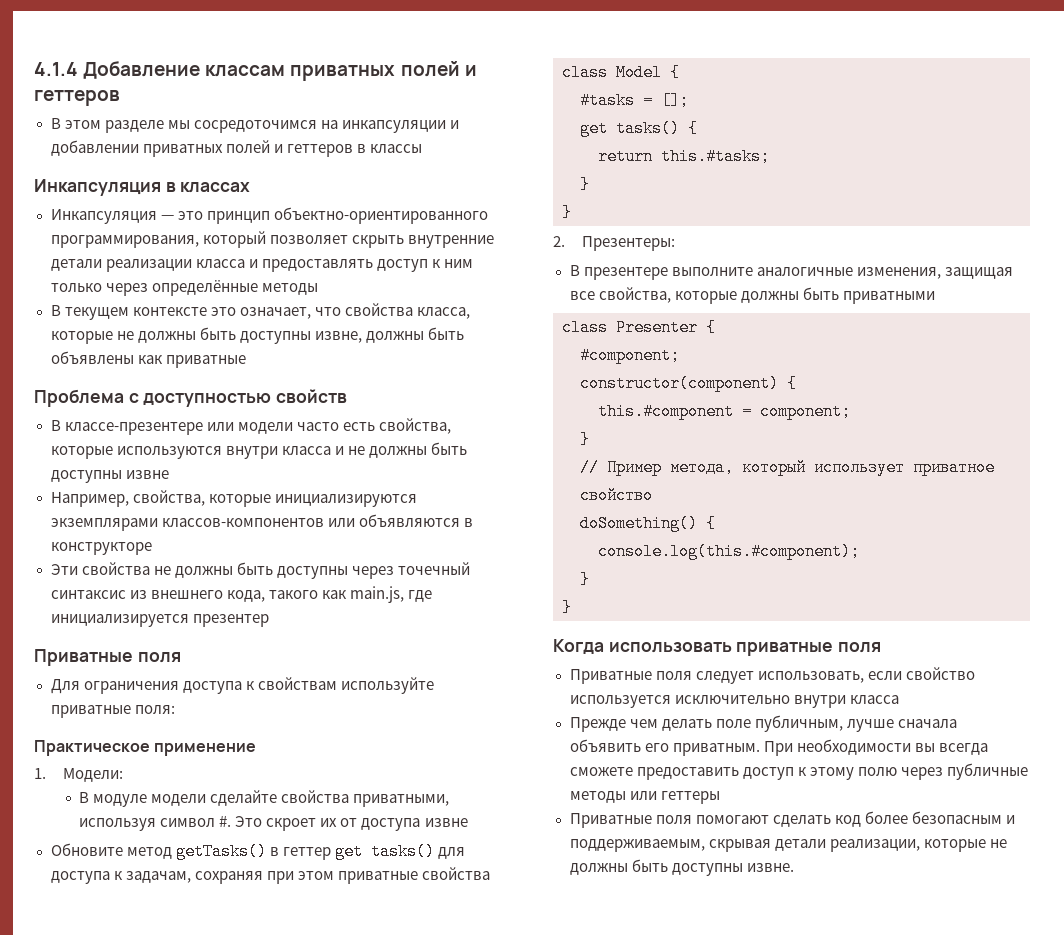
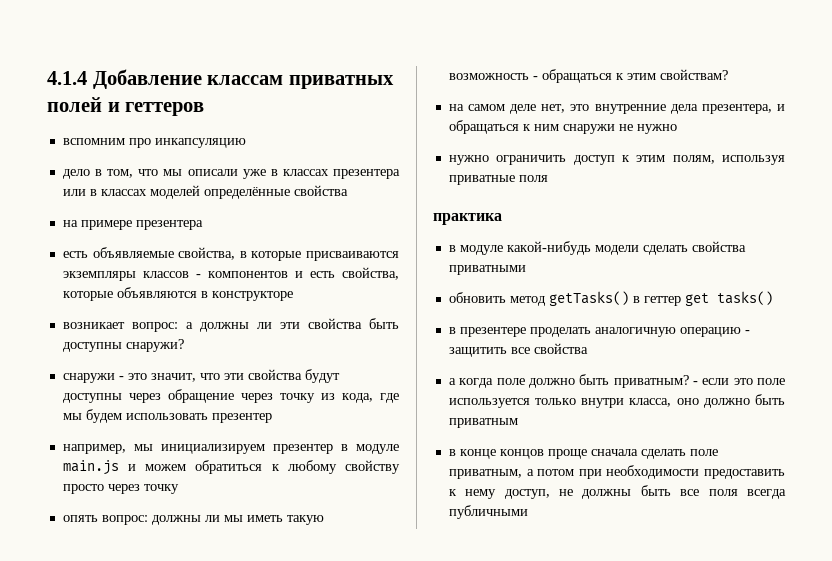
- В этом разделе мы сосредоточимся на инкапсуляции и добавлении приватных полей и геттеров в классы
- Инкапсуляция в классах
- Инкапсуляция — это принцип объектно-ориентированного программирования, который позволяет скрыть внутренние детали реализации класса и предоставлять доступ к ним только через определённые методы
- В текущем контексте это означает, что свойства класса, которые не должны быть доступны извне, должны быть объявлены как приватные
- Проблема с доступностью свойств
- В классе-презентере или модели часто есть свойства, которые используются внутри класса и не должны быть доступны извне
- Например, свойства, которые инициализируются экземплярами классов-компонентов или объявляются в конструкторе
- Эти свойства не должны быть доступны через точечный синтаксис из внешнего кода, такого как main.js, где инициализируется презентер
- Приватные поля
- Для ограничения доступа к свойствам используйте приватные поля:
- Практическое применение
- 1. Модели:
- В модуле модели сделайте свойства приватными, используя символ #. Это скроет их от доступа извне
- Обновите метод getTasks() в геттер get tasks() для доступа к задачам, сохраняя при этом приватные свойства
- class Model {
- #tasks = [];
- get tasks() {
- return this.#tasks;
- }
- }
- 2. Презентеры:
- В презентере выполните аналогичные изменения, защищая все свойства, которые должны быть приватными
- class Presenter {
- #component;
- constructor(component) {
- this.#component = component;
- }
- // Пример метода, который использует приватное свойство
- doSomething() {
- console.log(this.#component);
- }
- }
- Когда использовать приватные поля
- Приватные поля следует использовать, если свойство используется исключительно внутри класса
- Прежде чем делать поле публичным, лучше сначала объявить его приватным. При необходимости вы всегда сможете предоставить доступ к этому полю через публичные методы или геттеры
- Приватные поля помогают сделать код более безопасным и поддерживаемым, скрывая детали реализации, которые не должны быть доступны извне.
+ вспомним про инкапсуляцию
+ дело в том, что мы описали уже в классах презентера или в классах моделей определённые свойства
+ на примере презентера
+ есть объявляемые свойства, в которые присваиваются экземпляры классов - компонентов и есть свойства, которые объявляются в конструкторе
+ возникает вопрос: а должны ли эти свойства быть доступны снаружи?
+ снаружи - это значит, что эти свойства будут доступны через обращение через точку из кода, где мы будем использовать презентер
+ например, мы инициализируем презентер в модуле main.js и можем обратиться к любому свойству просто через точку
+ опять вопрос: должны ли мы иметь такую возможность - обращаться к этим свойствам?
+ на самом деле нет, это внутренние дела презентера, и обращаться к ним снаружи не нужно
+ нужно ограничить доступ к этим полям, используя приватные поля
+ практика
+ в модуле какой-нибудь модели сделать свойства приватными
+ обновить метод getTasks() в геттер get tasks()
+ в презентере проделать аналогичную операцию - защитить все свойства
+ а когда поле должно быть приватным? - если это поле используется только внутри класса, оно должно быть приватным
+ в конце концов проще сначала сделать поле приватным, а потом при необходимости предоставить к нему доступ, не должны быть все поля всегда публичными

